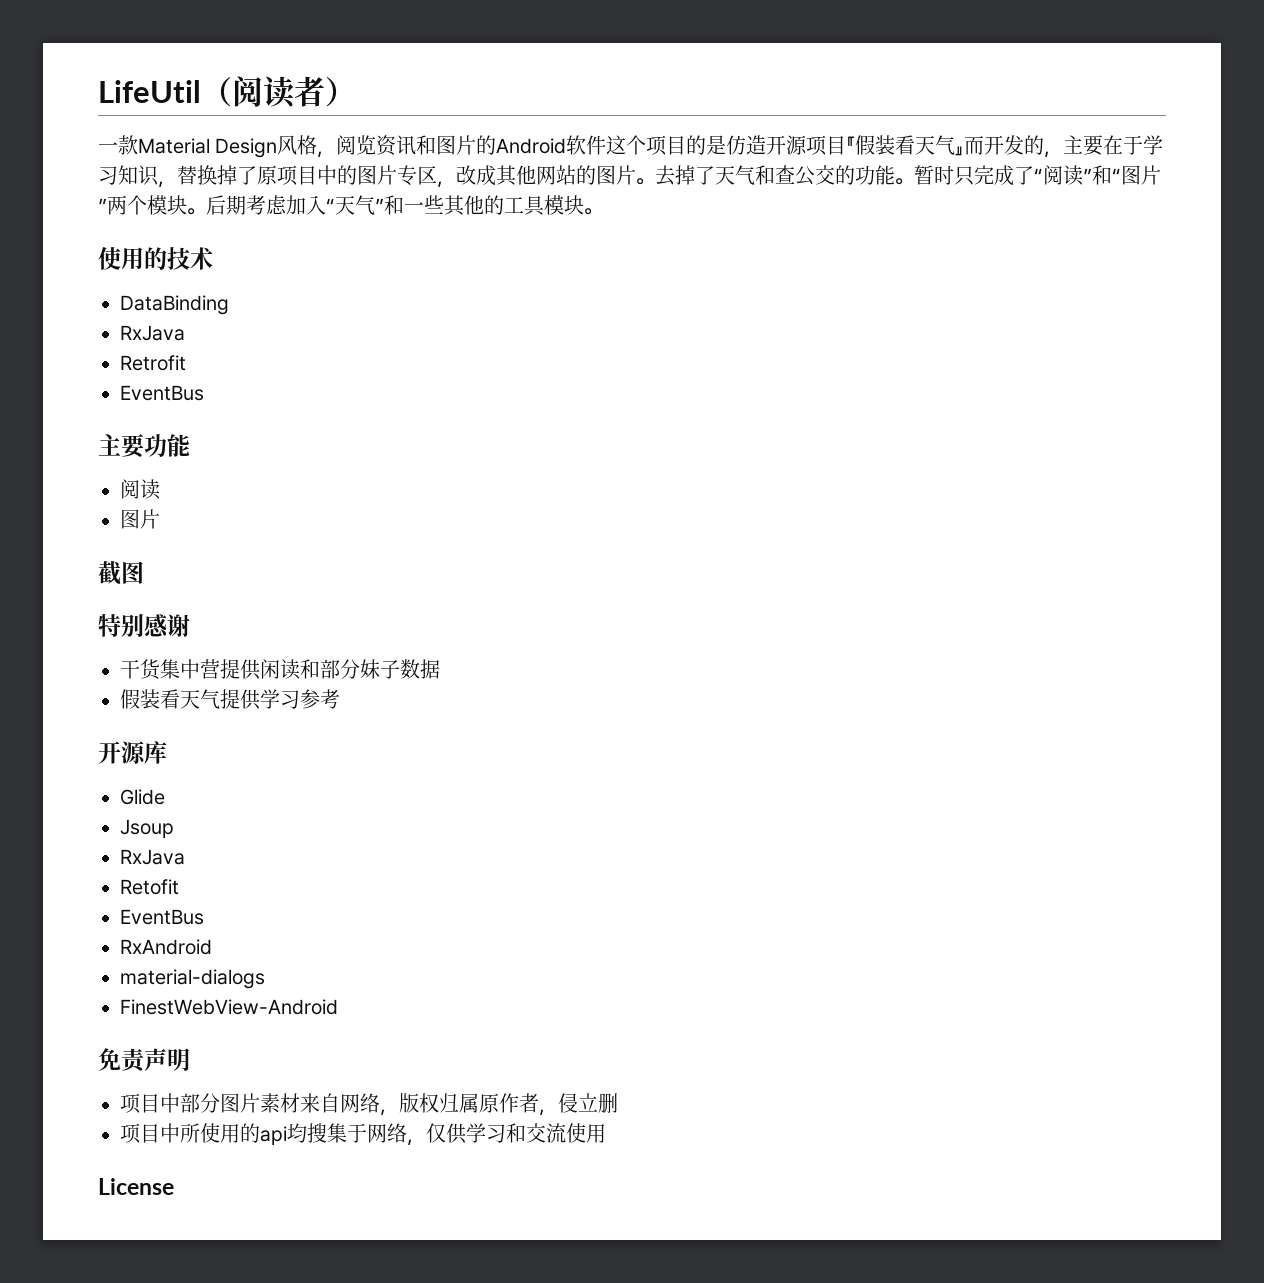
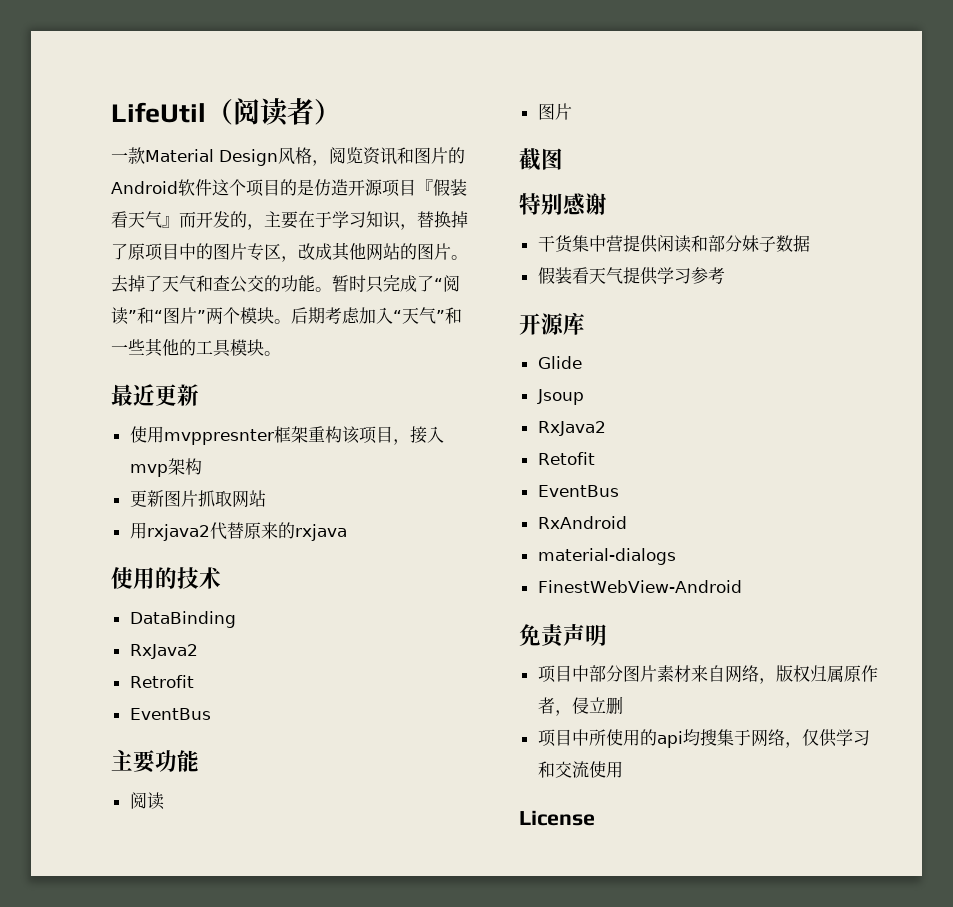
+ 最近更新
+ 使用mvppresnter框架重构该项目，接入mvp架构
+ 更新图片抓取网站
+ 用rxjava2代替原来的rxjava
  DataBinding
- RxJava
+ RxJava2
  Jsoup
- RxJava
+ RxJava2

